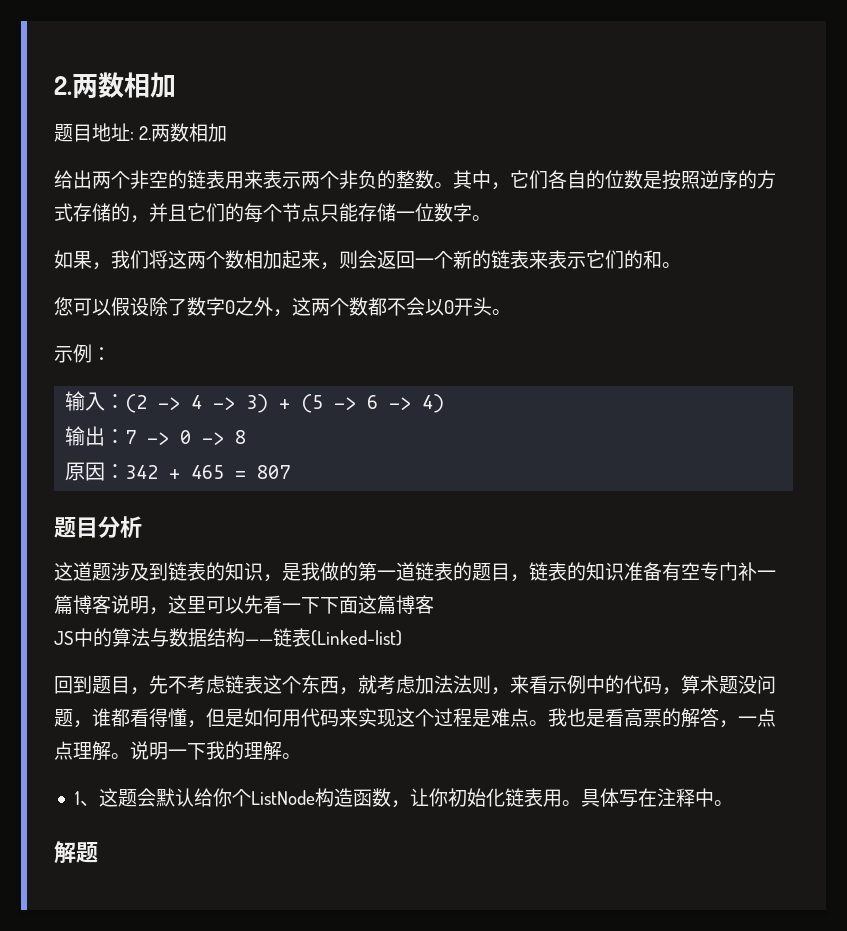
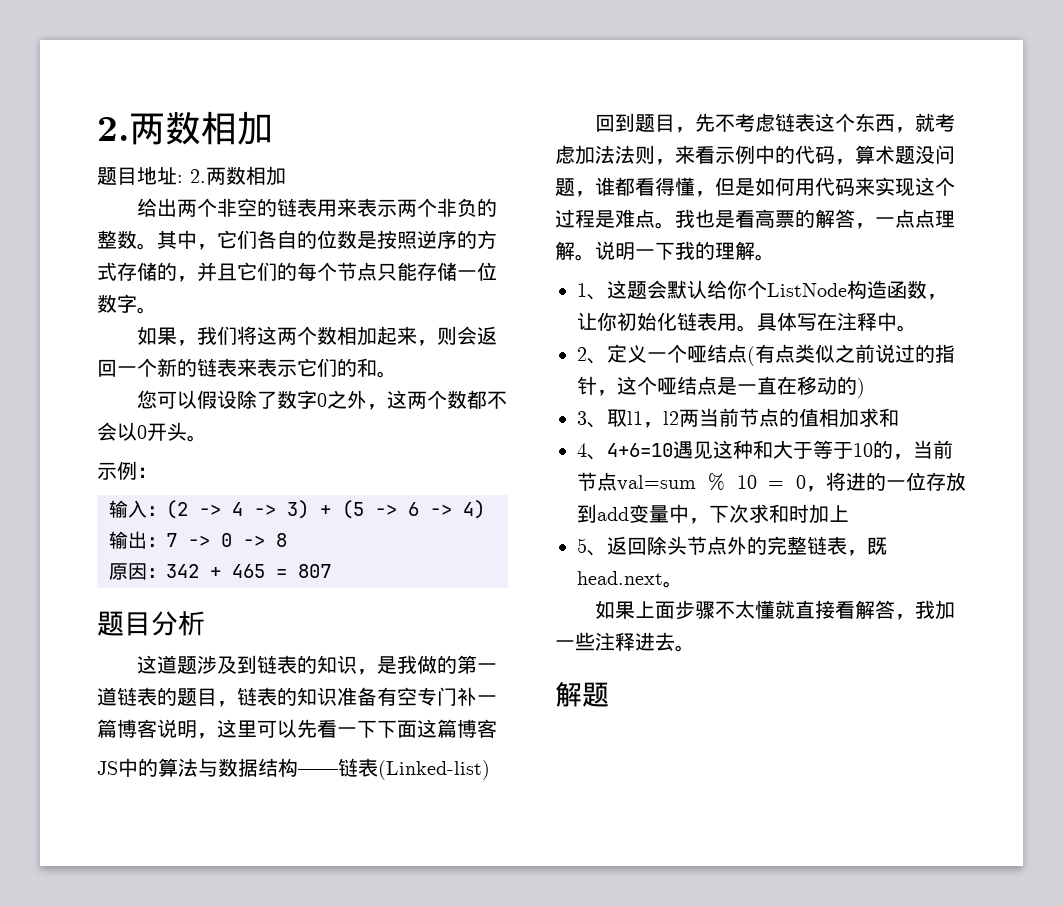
+ 2、定义一个哑结点(有点类似之前说过的指针，这个哑结点是一直在移动的)
+ 3、取l1，l2两当前节点的值相加求和
+ 4、4+6=10遇见这种和大于等于10的，当前节点val=sum % 10 = 0，将进的一位存放到add变量中，下次求和时加上
+ 5、返回除头节点外的完整链表，既head.next。
+ 如果上面步骤不太懂就直接看解答，我加一些注释进去。

